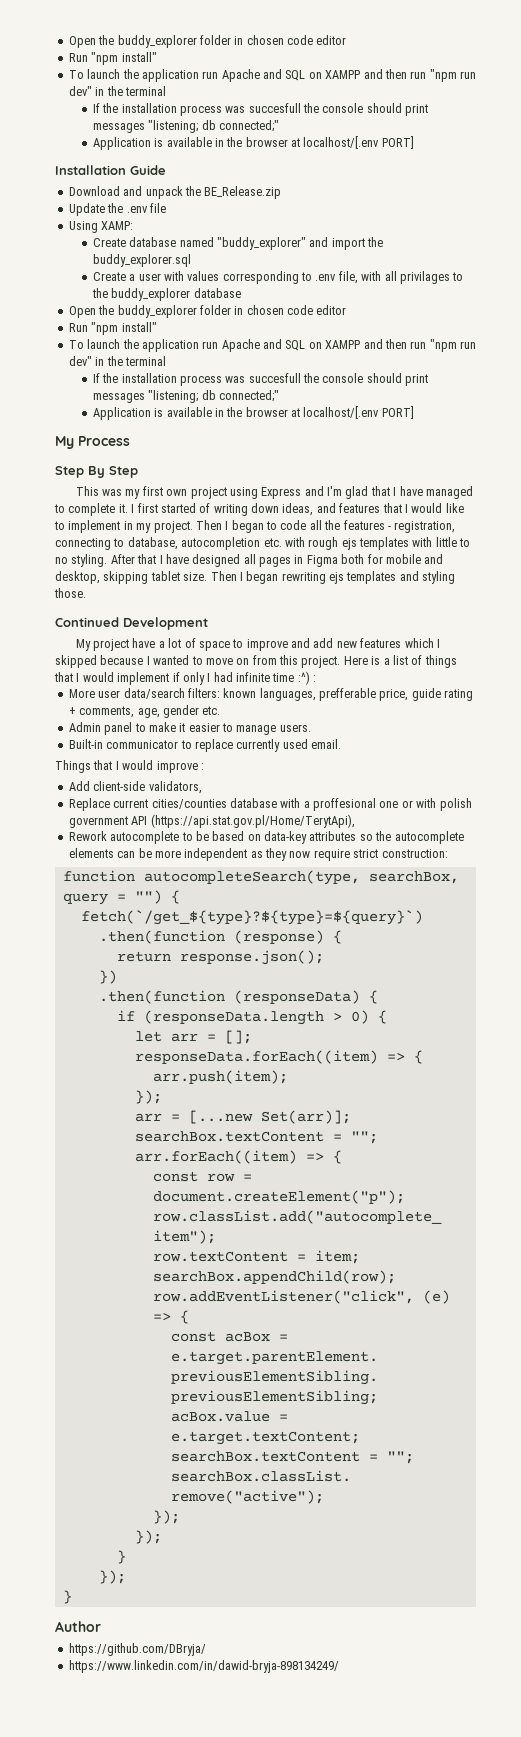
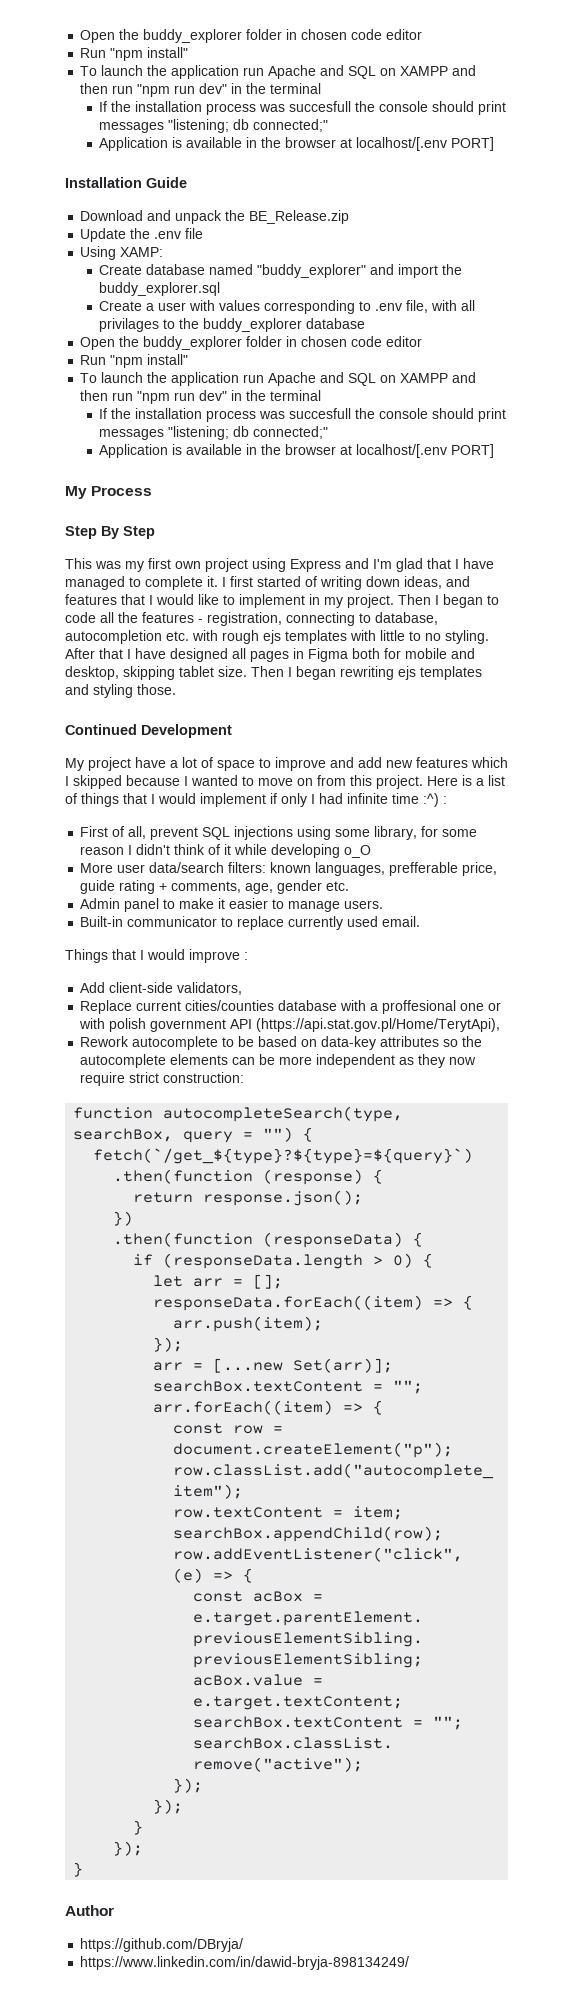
+ First of all, prevent SQL injections using some library, for some reason I didn't think of it while developing o_O

